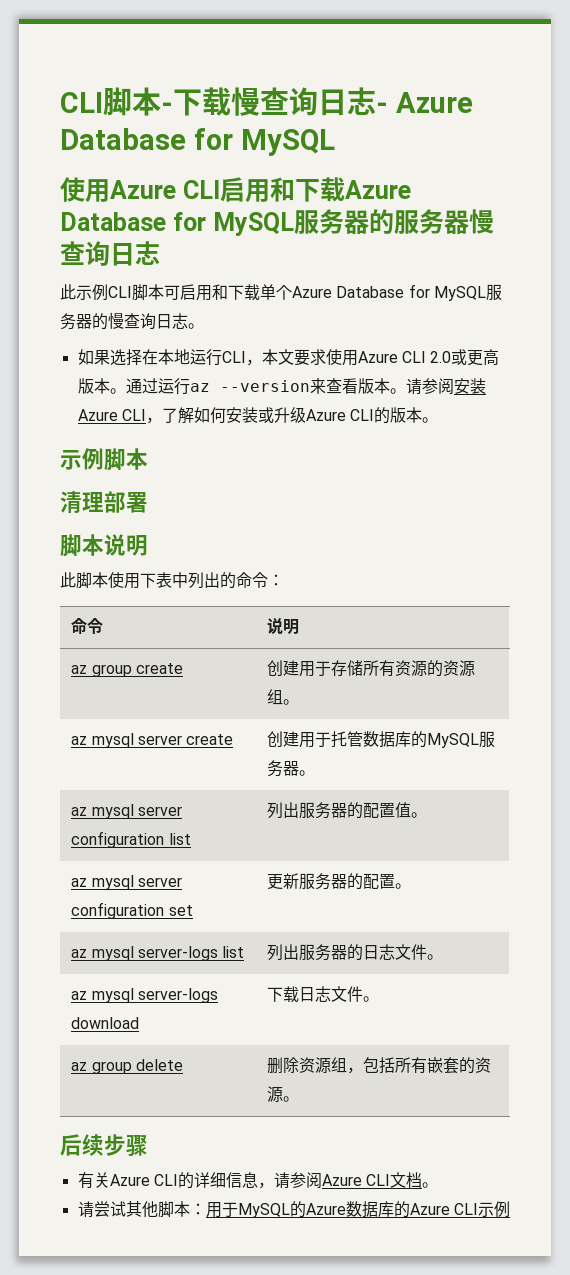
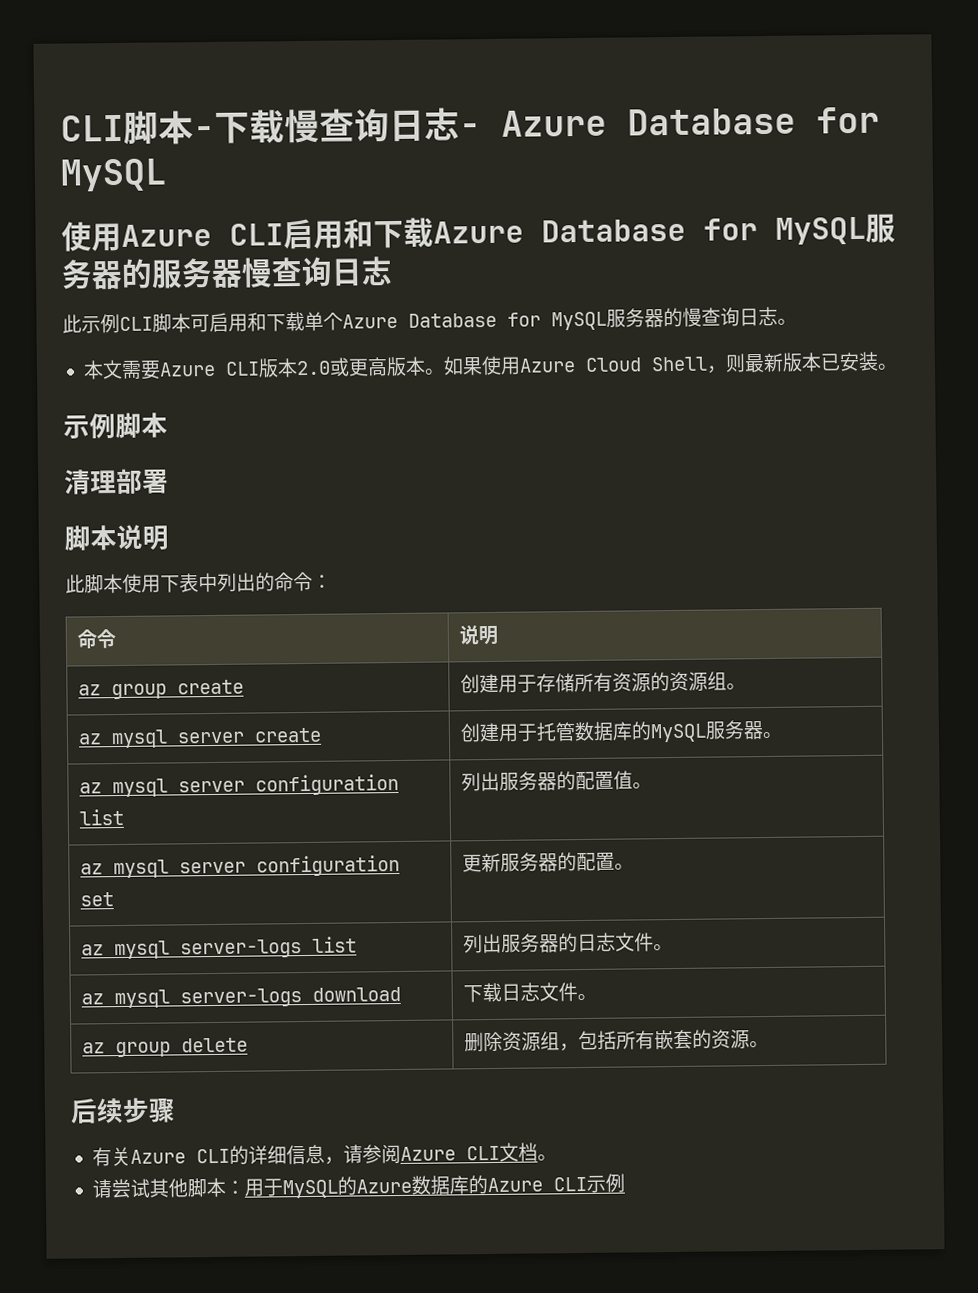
- 如果选择在本地运行CLI，本文要求使用Azure CLI 2.0或更高版本。
+ 本文需要Azure CLI版本2.0或更高版本。
- 通过运行az --version来查看版本。请参阅安装Azure CLI，了解如何安装或升级Azure CLI的版本。
+ 如果使用Azure Cloud Shell，则最新版本已安装。

